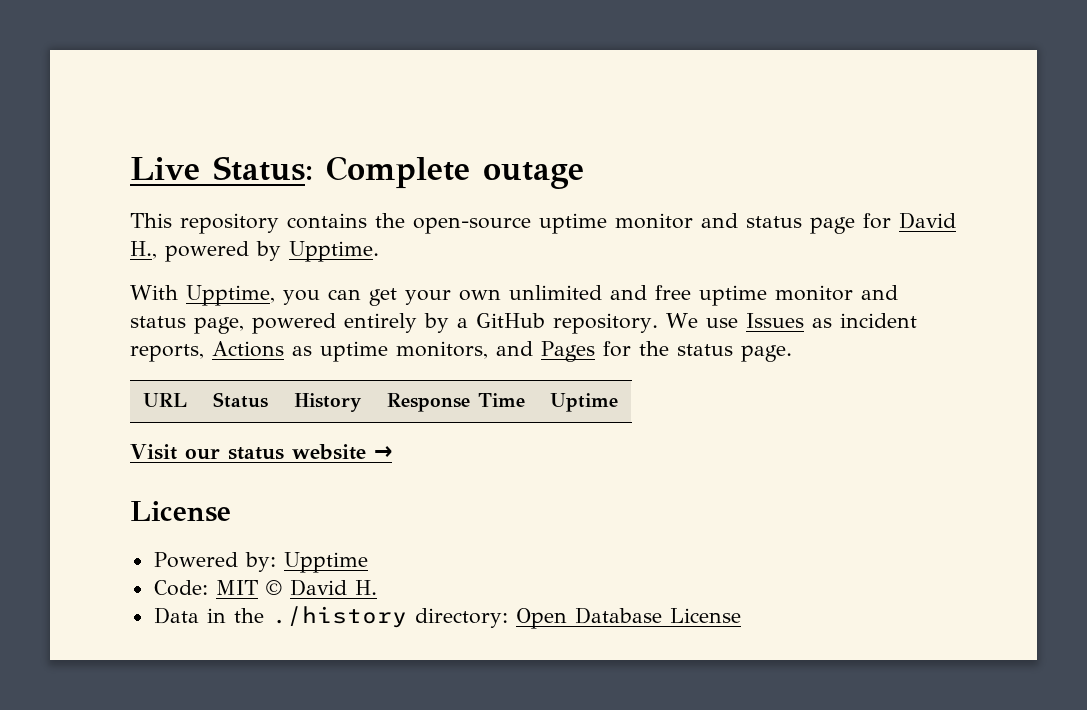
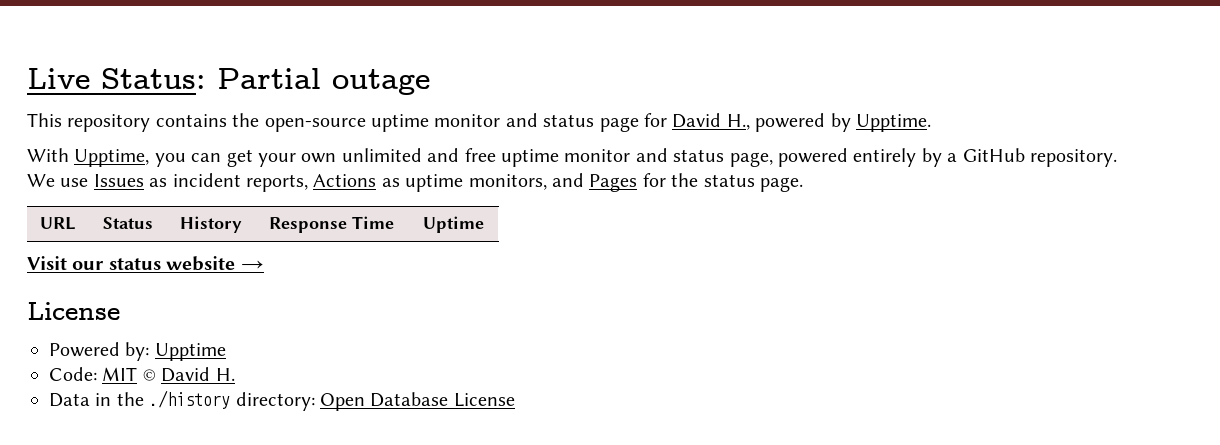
- Live Status: Complete outage
+ Live Status: Partial outage

